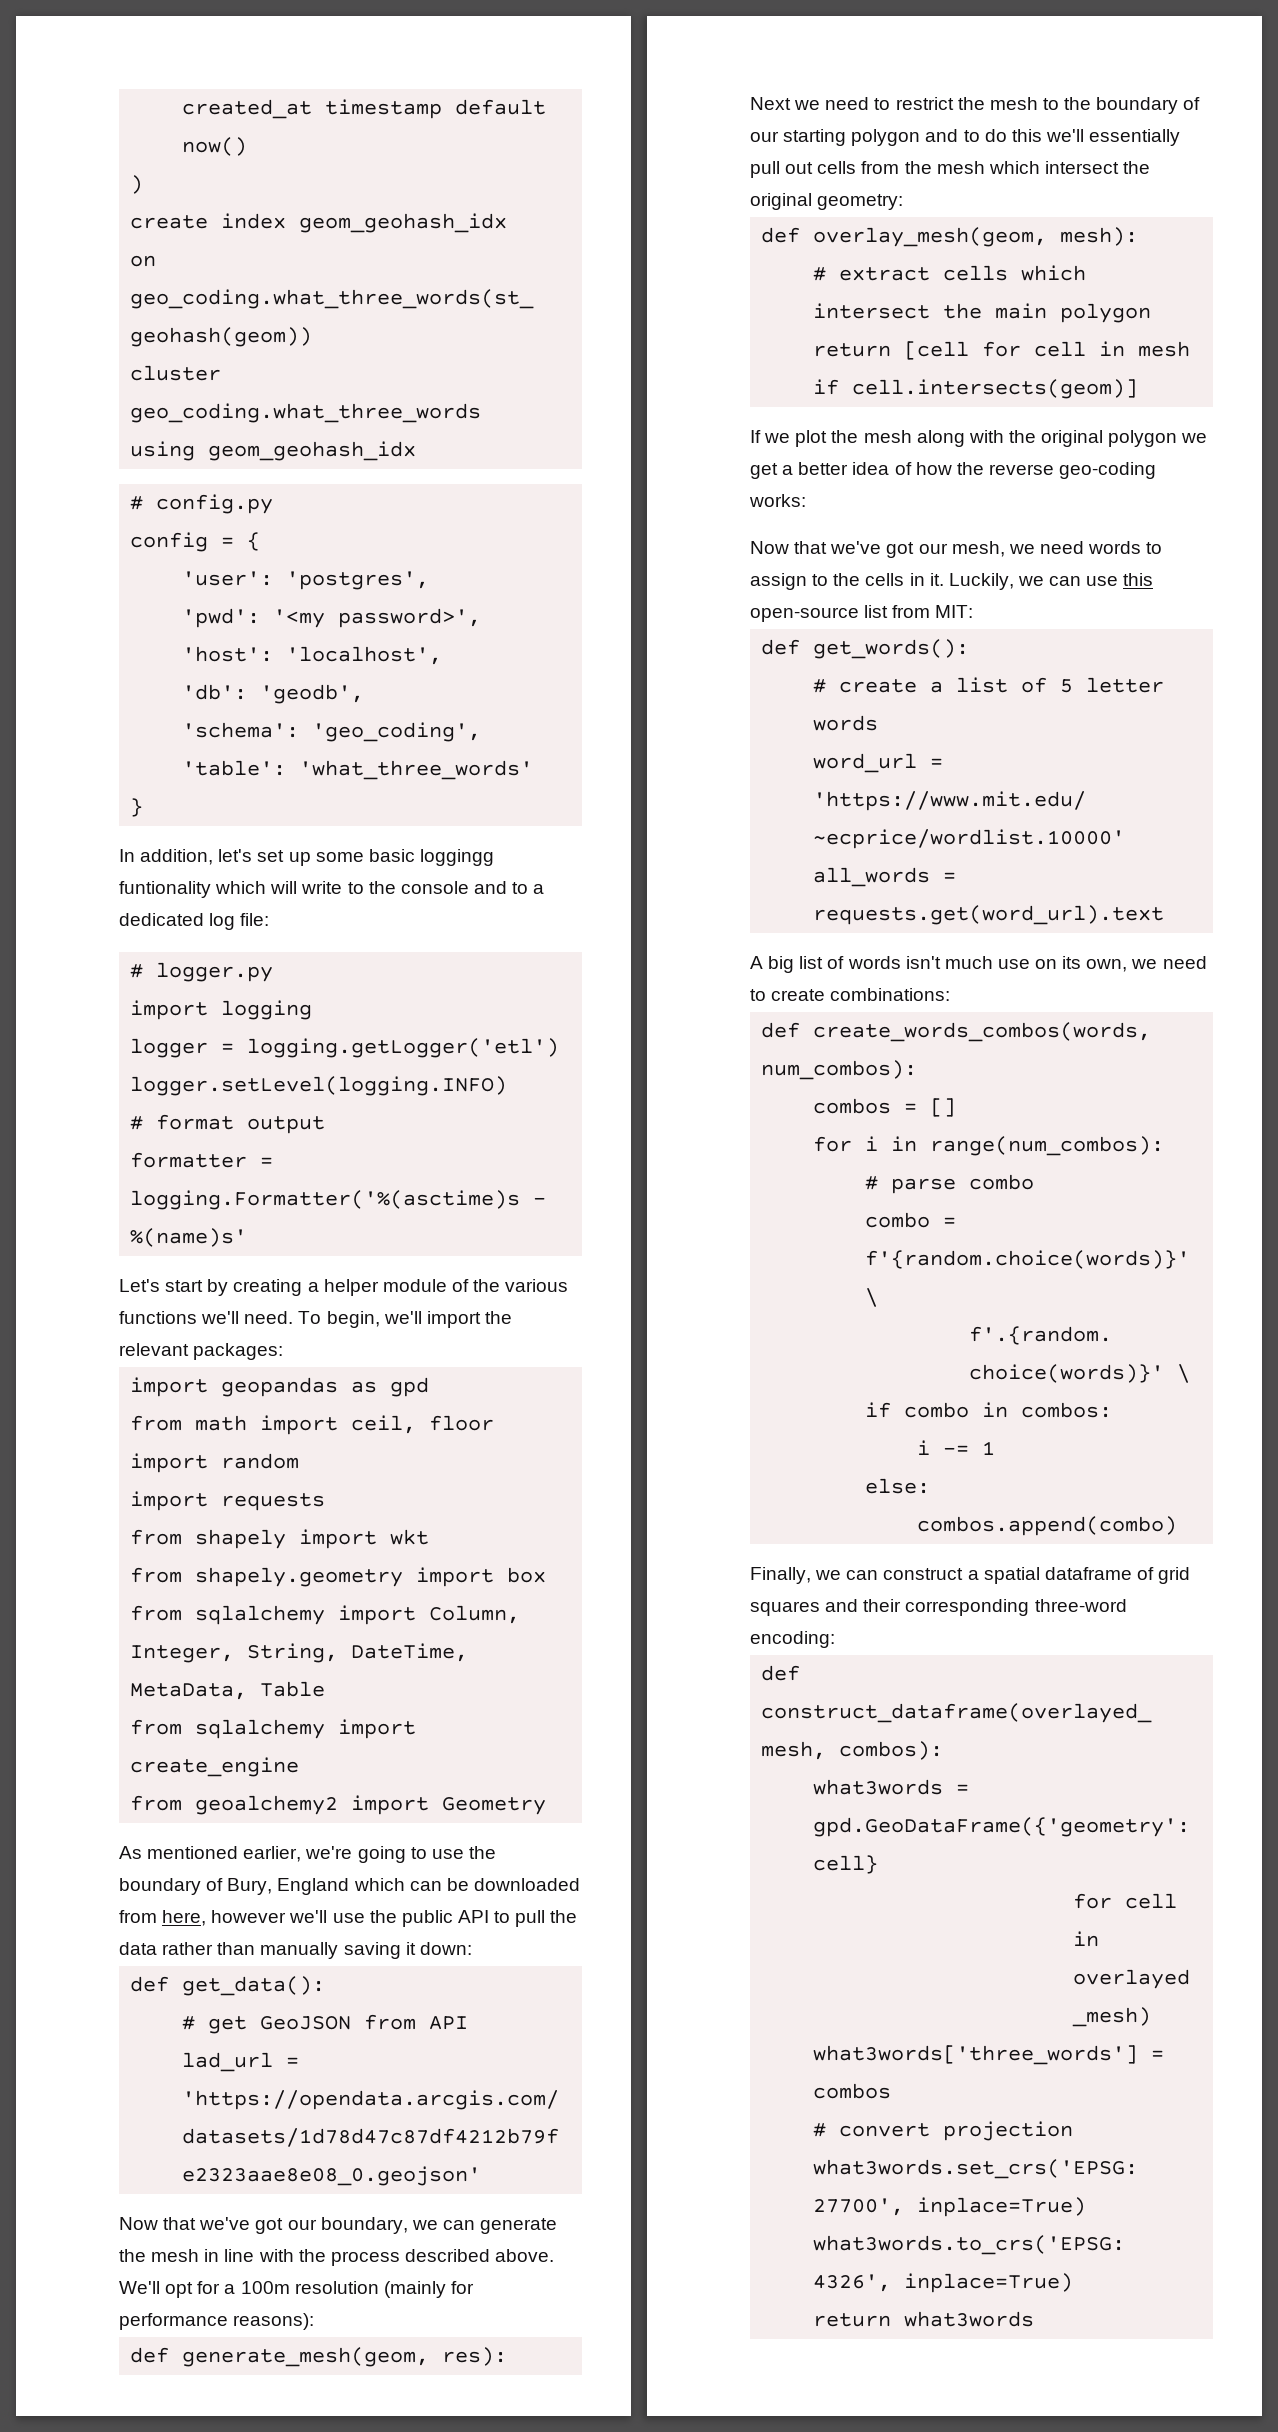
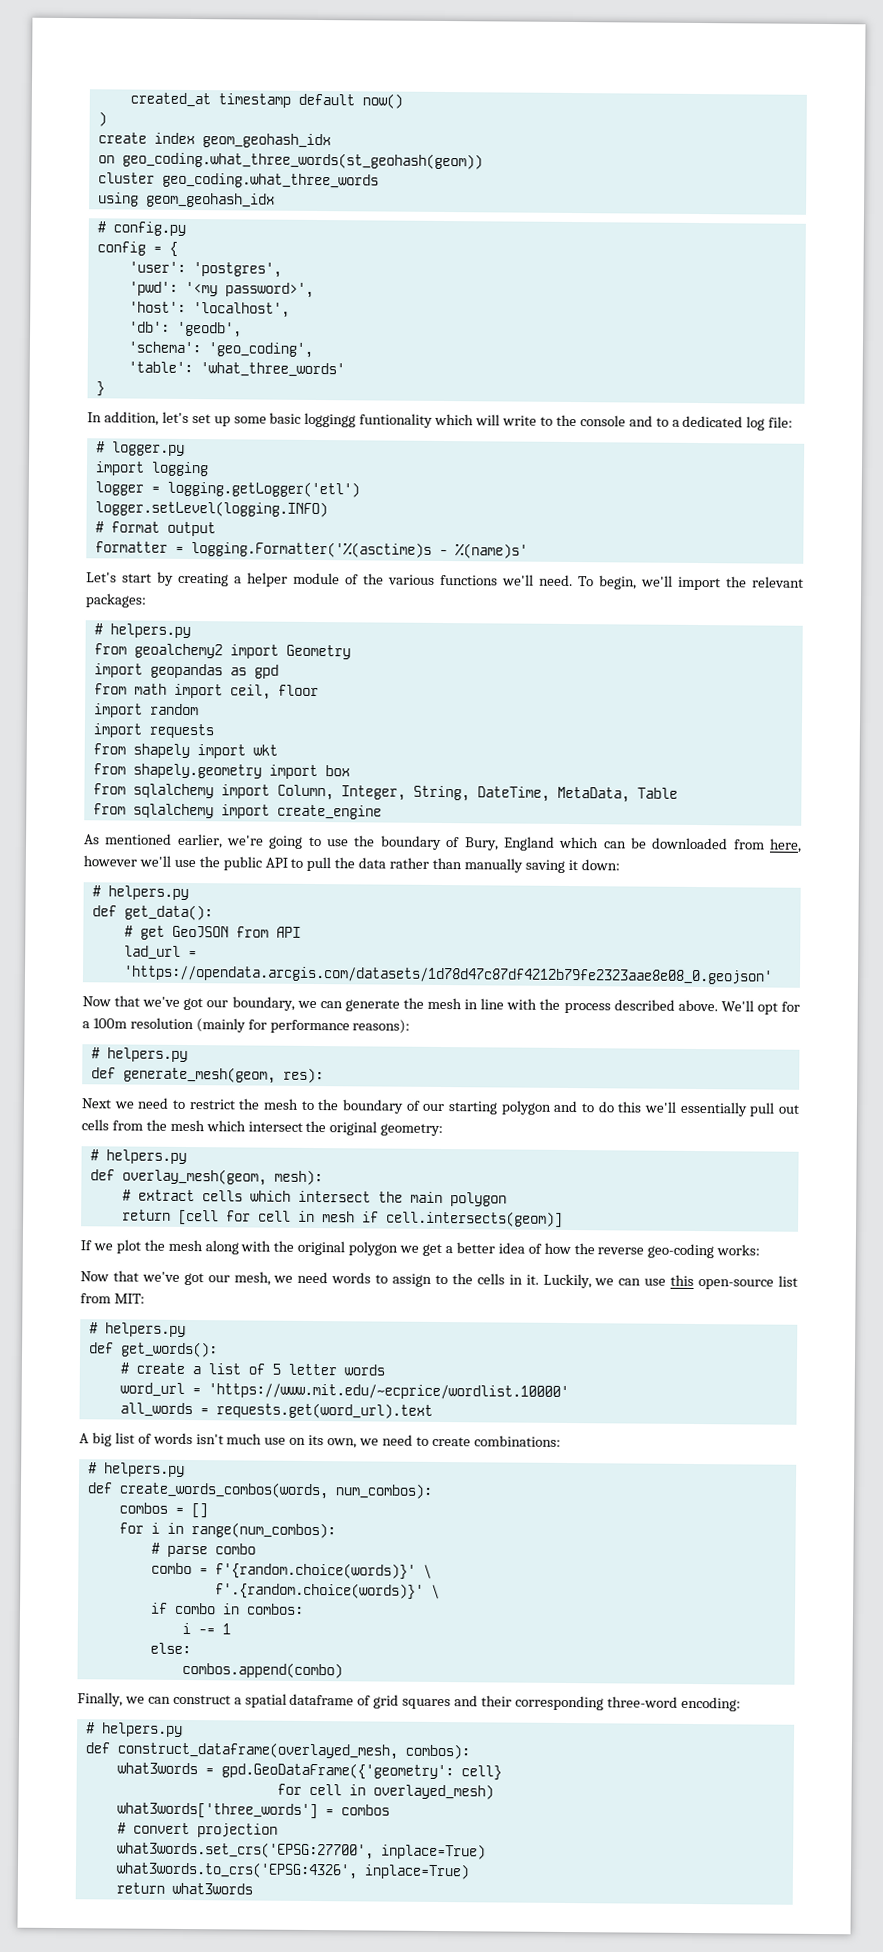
  To begin, we'll import the relevant packages:
+ # helpers.py
+ from geoalchemy2 import Geometry
- from geoalchemy2 import Geometry
  As mentioned earlier, we're going to use the boundary of Bury, England which can be downloaded from here, however we'll use the public API to pull the data rather than manually saving it down:
+ # helpers.py
  We'll opt for a 100m resolution (mainly for performance reasons):
+ # helpers.py
  Next we need to restrict the mesh to the boundary of our starting polygon and to do this we'll essentially pull out cells from the mesh which intersect the original geometry:
+ # helpers.py
  Luckily, we can use this open-source list from MIT:
+ # helpers.py
  A big list of words isn't much use on its own, we need to create combinations:
+ # helpers.py
  Finally, we can construct a spatial dataframe of grid squares and their corresponding three-word encoding:
+ # helpers.py

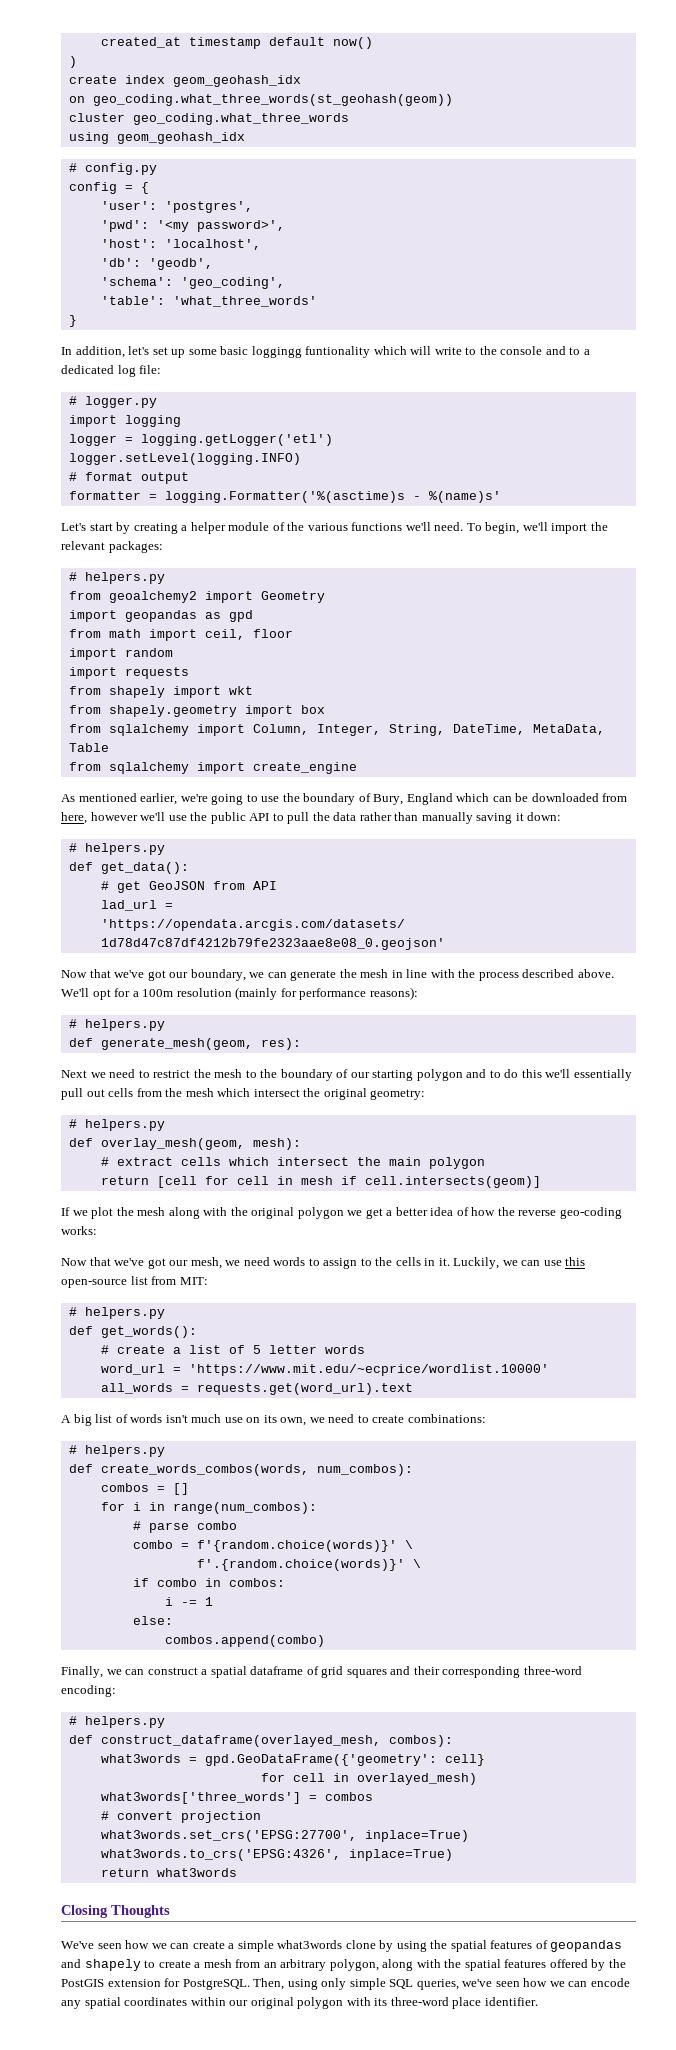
+ Closing Thoughts
+ We've seen how we can create a simple what3words clone by using the spatial features of geopandas and shapely to create a mesh from an arbitrary polygon, along with the spatial features offered by the PostGIS extension for PostgreSQL. Then, using only simple SQL queries, we've seen how we can encode any spatial coordinates within our original polygon with its three-word place identifier.

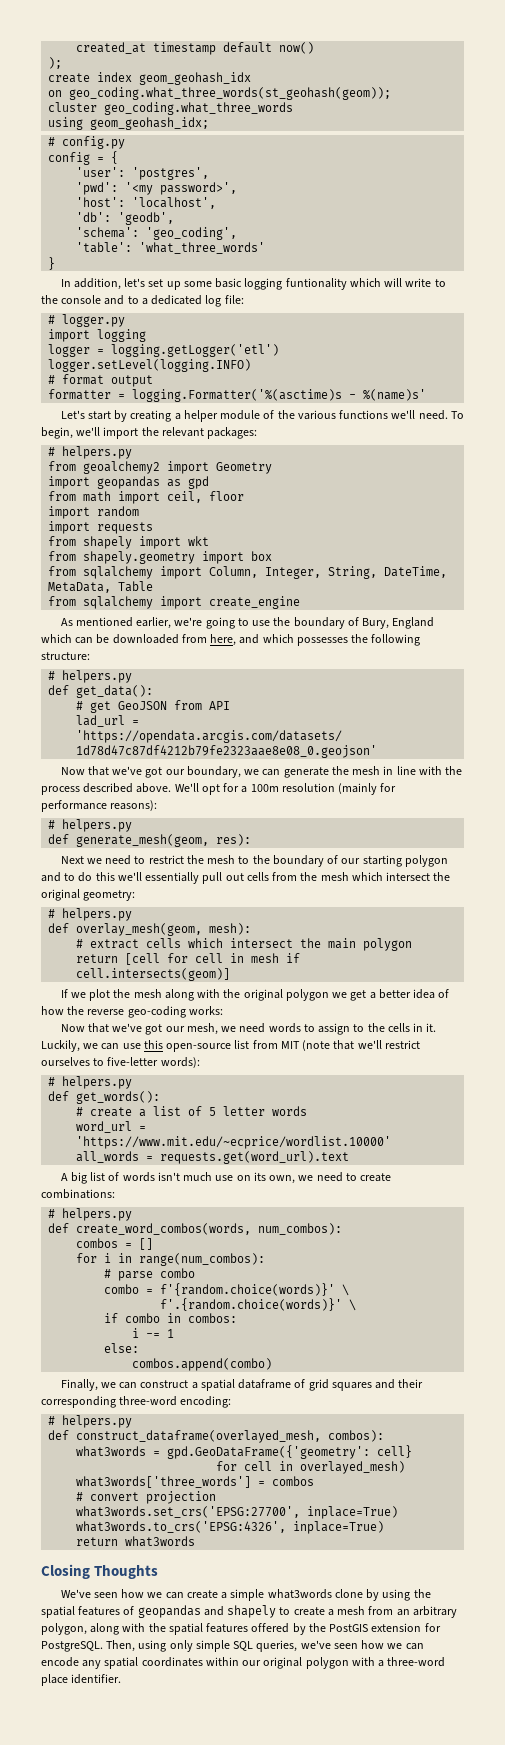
- )
+ );
- on geo_coding.what_three_words(st_geohash(geom))
+ on geo_coding.what_three_words(st_geohash(geom));
- using geom_geohash_idx
+ using geom_geohash_idx;
- In addition, let's set up some basic loggingg funtionality which will write to the console and to a dedicated log file:
+ In addition, let's set up some basic logging funtionality which will write to the console and to a dedicated log file:
- As mentioned earlier, we're going to use the boundary of Bury, England which can be downloaded from here, however we'll use the public API to pull the data rather than manually saving it down:
+ As mentioned earlier, we're going to use the boundary of Bury, England which can be downloaded from here, and which possesses the following structure:
- Luckily, we can use this open-source list from MIT:
+ Luckily, we can use this open-source list from MIT (note that we'll restrict ourselves to five-letter words):
- def create_words_combos(words, num_combos):
+ def create_word_combos(words, num_combos):
- Then, using only simple SQL queries, we've seen how we can encode any spatial coordinates within our original polygon with its three-word place identifier.
+ Then, using only simple SQL queries, we've seen how we can encode any spatial coordinates within our original polygon with a three-word place identifier.

